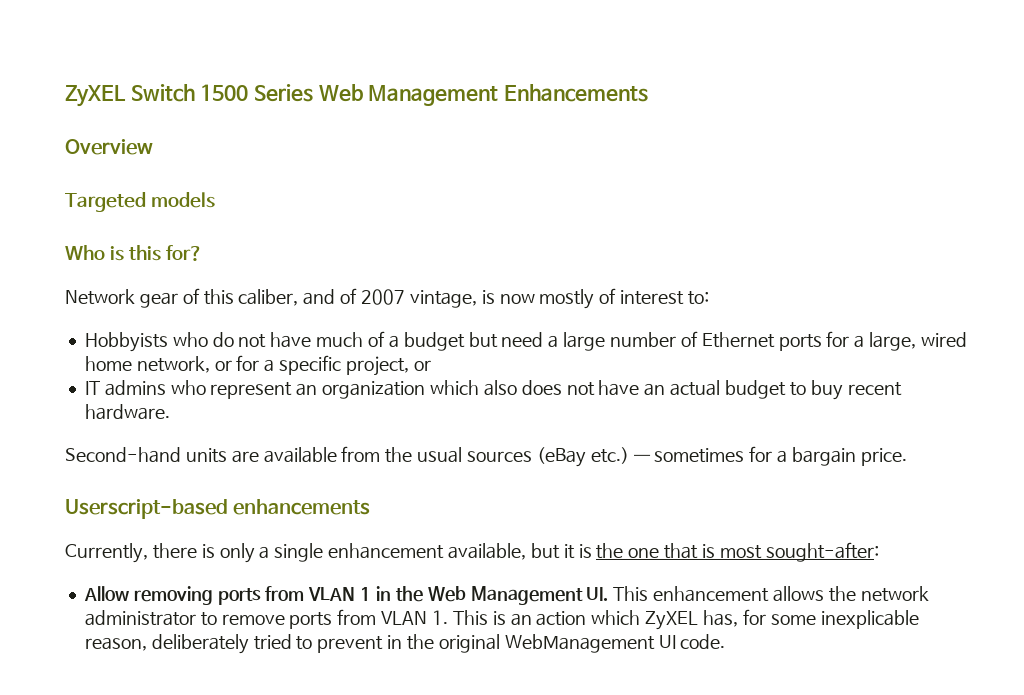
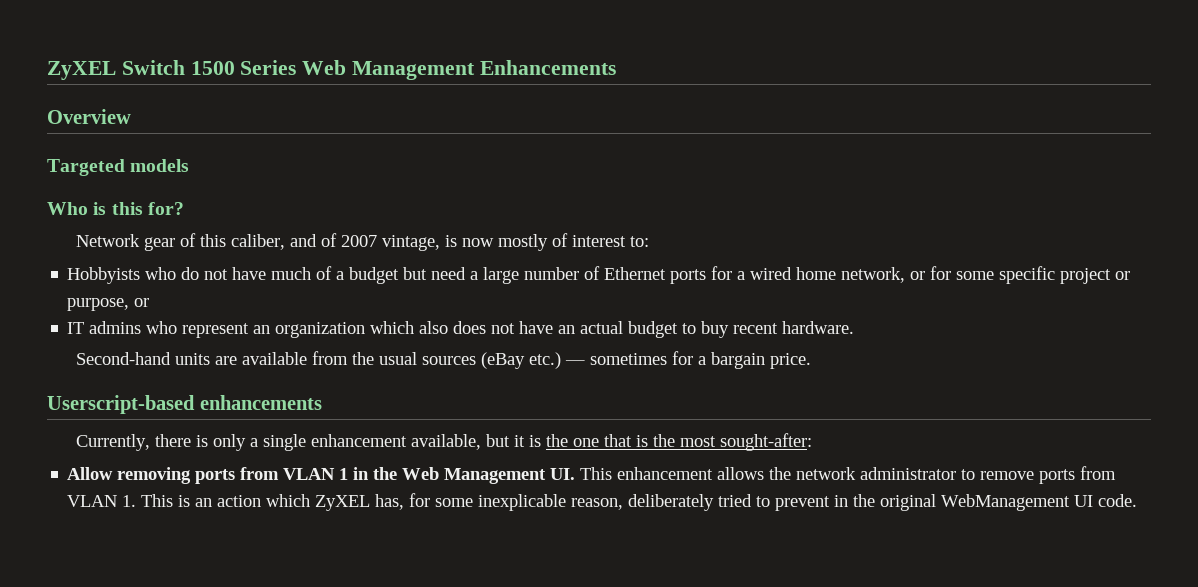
- Hobbyists who do not have much of a budget but need a large number of Ethernet ports for a large, wired home network, or for a specific project, or
+ Hobbyists who do not have much of a budget but need a large number of Ethernet ports for a wired home network, or for some specific project or purpose, or
- Currently, there is only a single enhancement available, but it is the one that is most sought-after:
+ Currently, there is only a single enhancement available, but it is the one that is the most sought-after:

